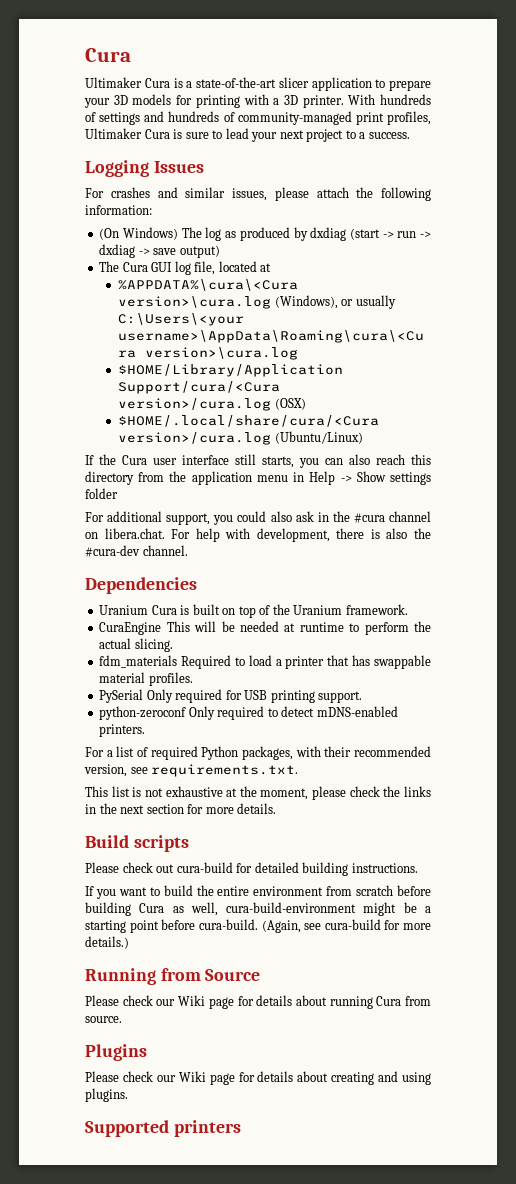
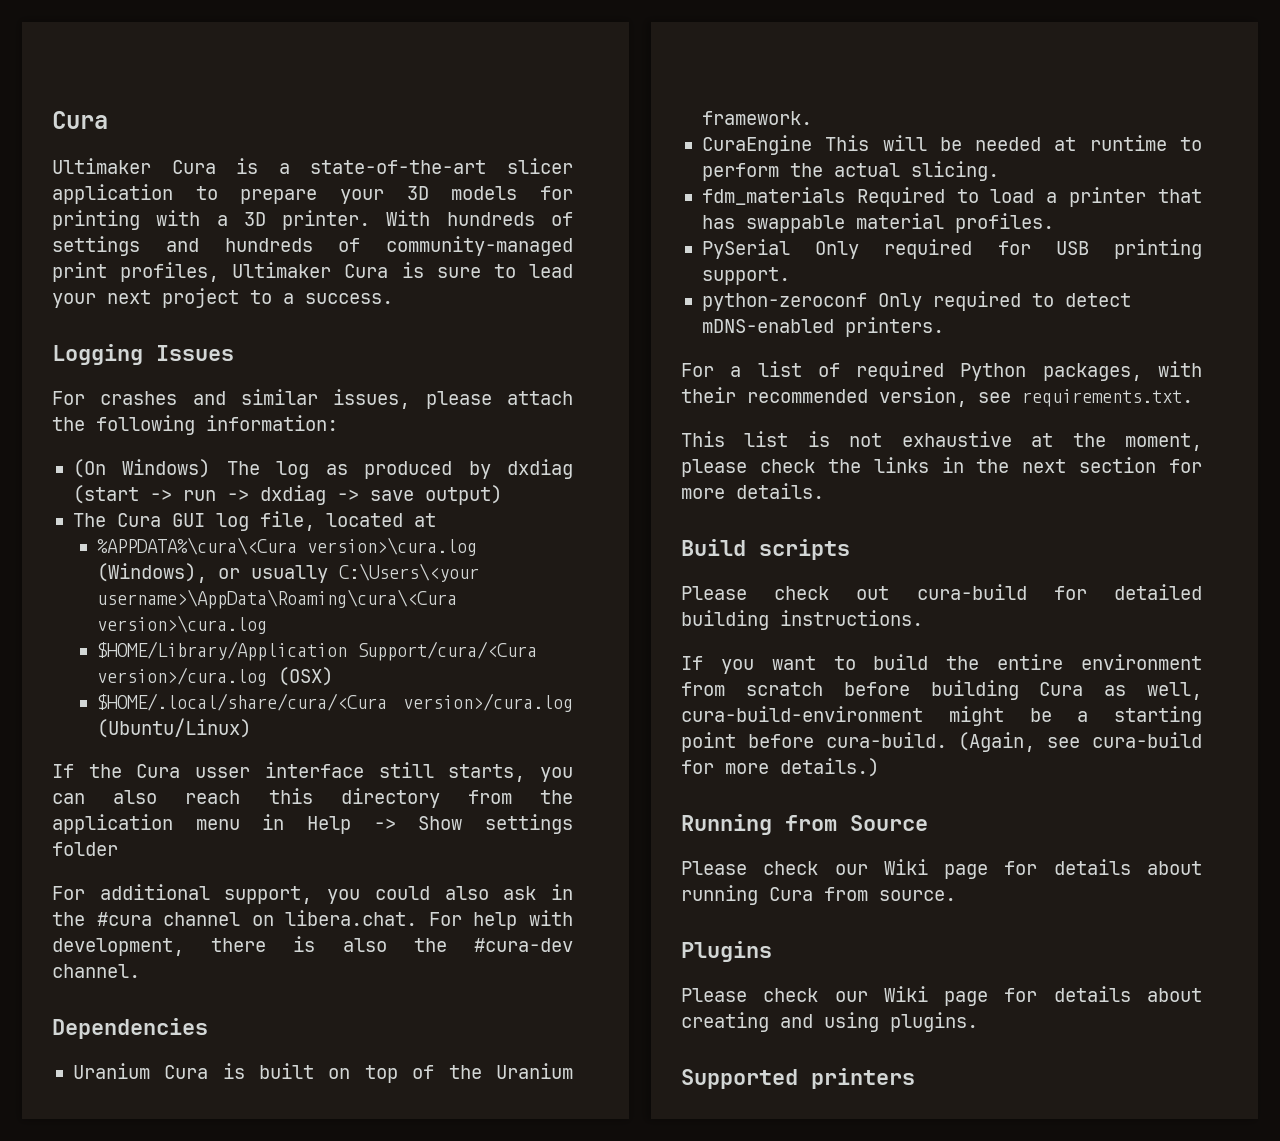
- If the Cura user interface still starts, you can also reach this directory from the application menu in Help -> Show settings folder
+ If the Cura usser interface still starts, you can also reach this directory from the application menu in Help -> Show settings folder

